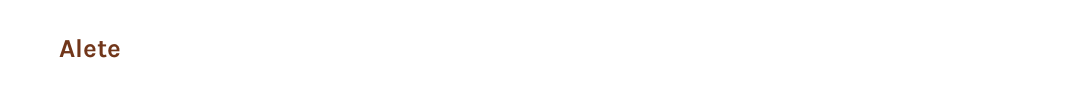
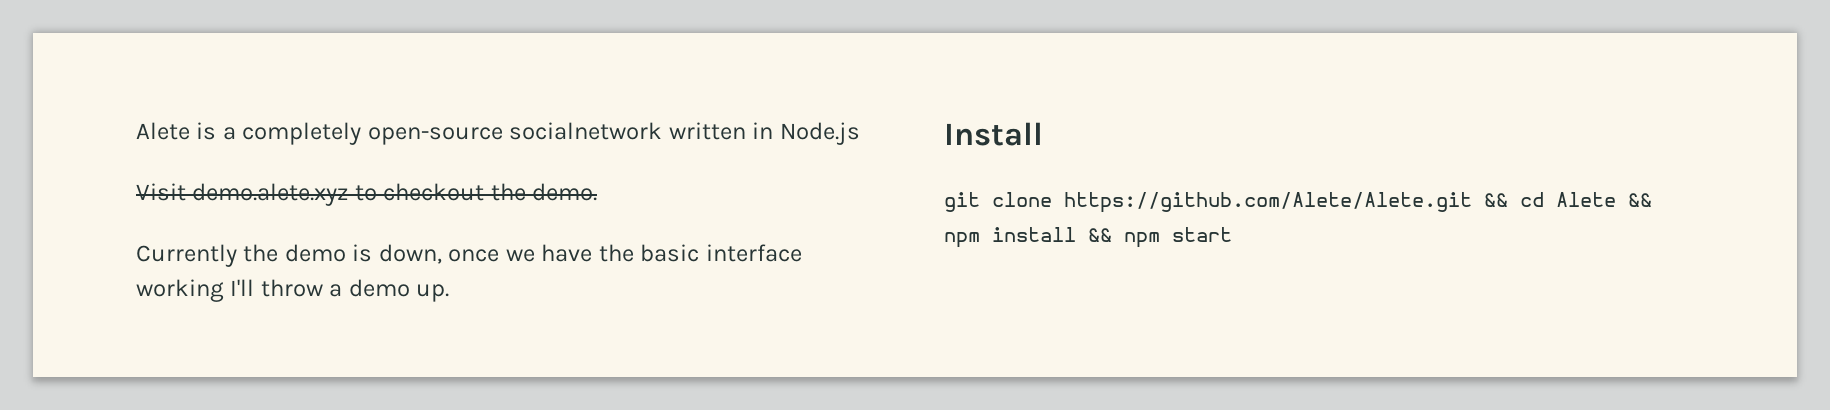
- Alete
+ Alete is a completely open-source socialnetwork written in Node.js
+ Visit demo.alete.xyz to checkout the demo.
+ Currently the demo is down, once we have the basic interface working I'll throw a demo up.
+ Install
+ git clone https://github.com/Alete/Alete.git && cd Alete && npm install && npm start

